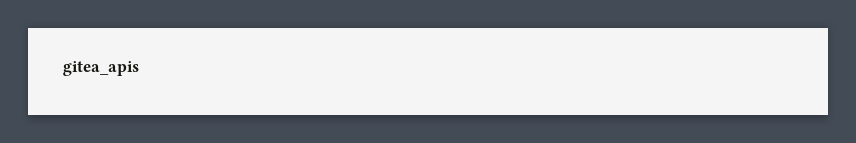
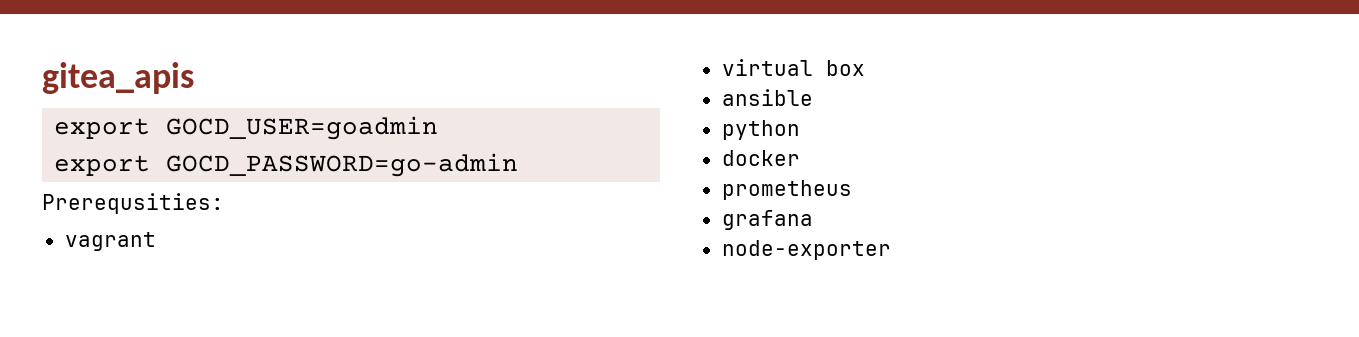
+ export GOCD_USER=goadmin
+ export GOCD_PASSWORD=go-admin
+ Prerequsities:
+ vagrant
+ virtual box
+ ansible
+ python
+ docker
+ prometheus
+ grafana
+ node-exporter

